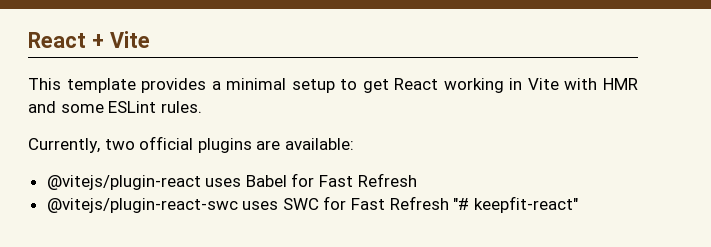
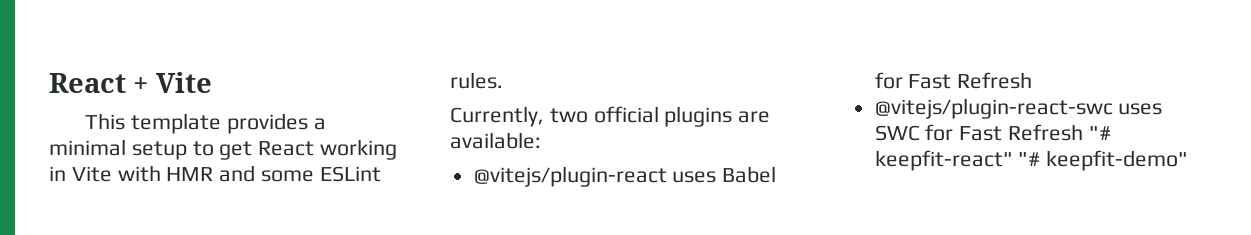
- @vitejs/plugin-react-swc uses SWC for Fast Refresh "# keepfit-react"
+ @vitejs/plugin-react-swc uses SWC for Fast Refresh "# keepfit-react" "# keepfit-demo"

